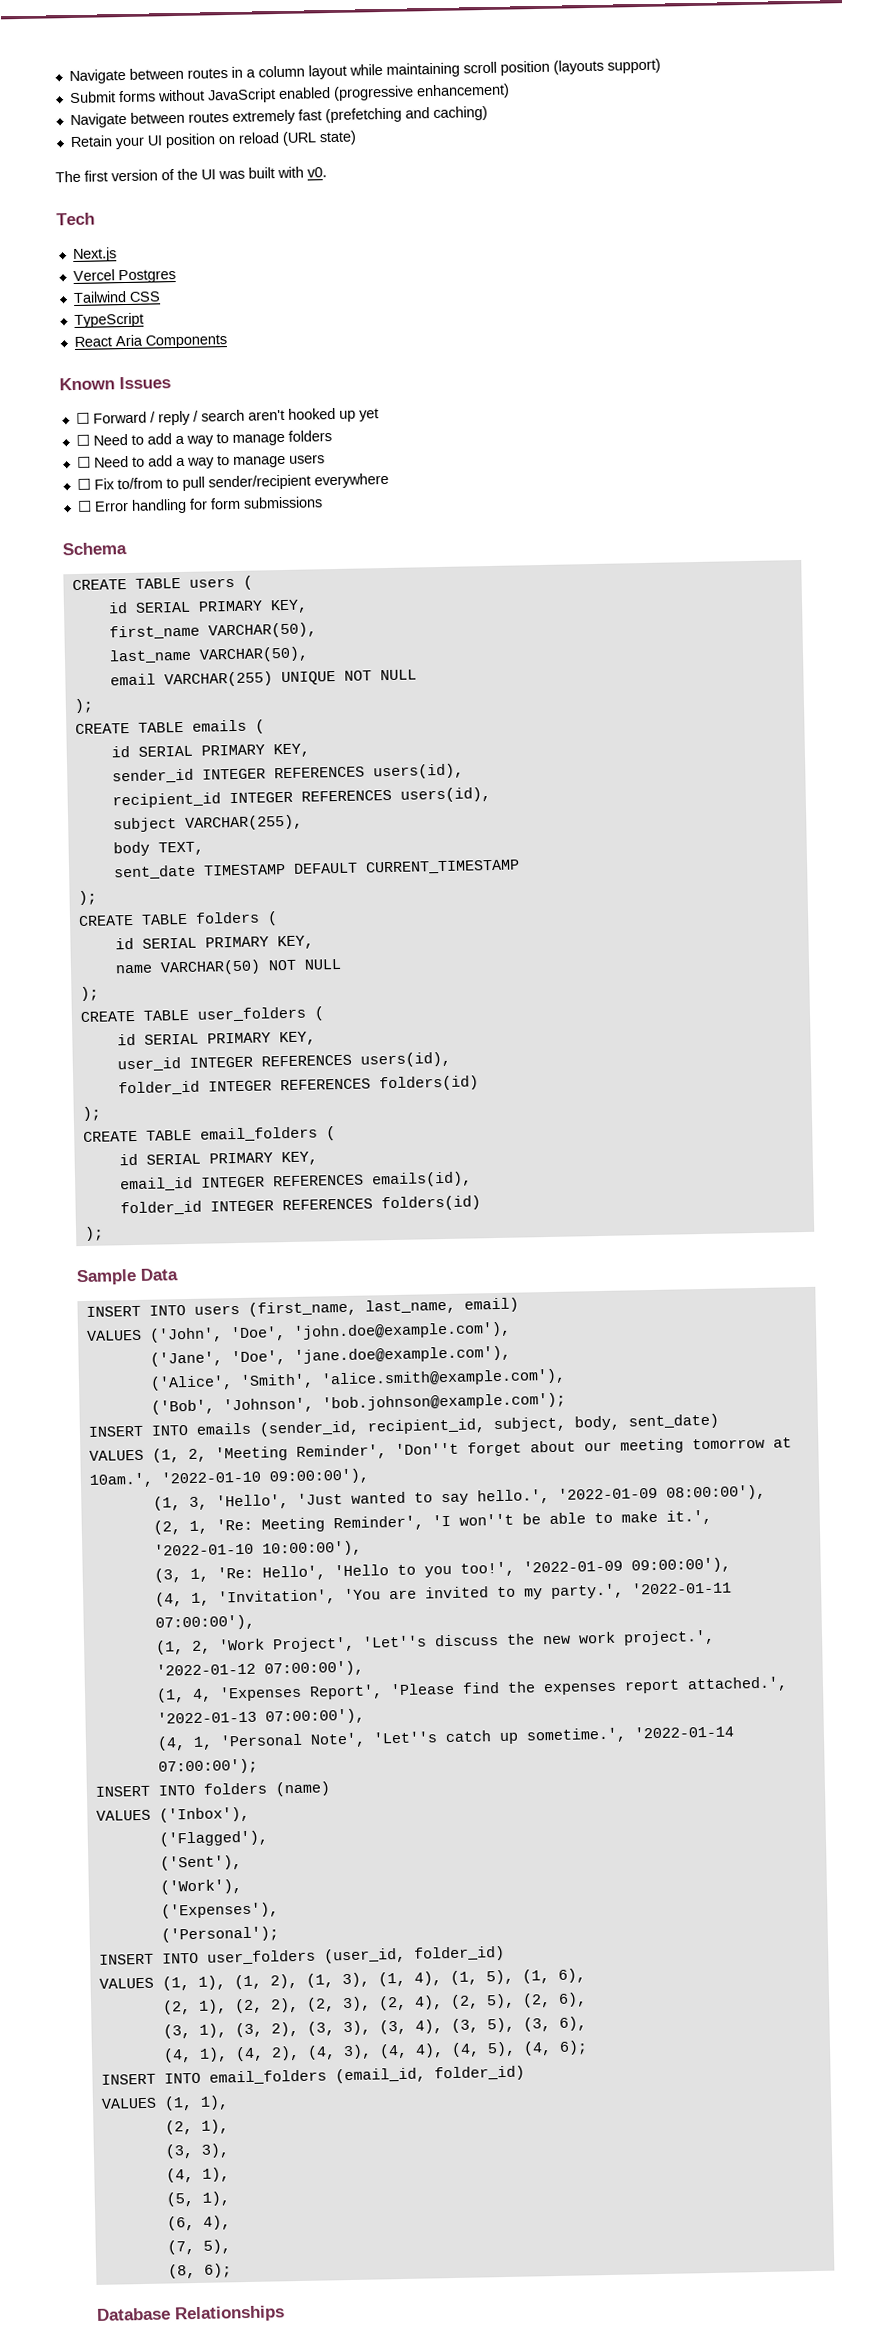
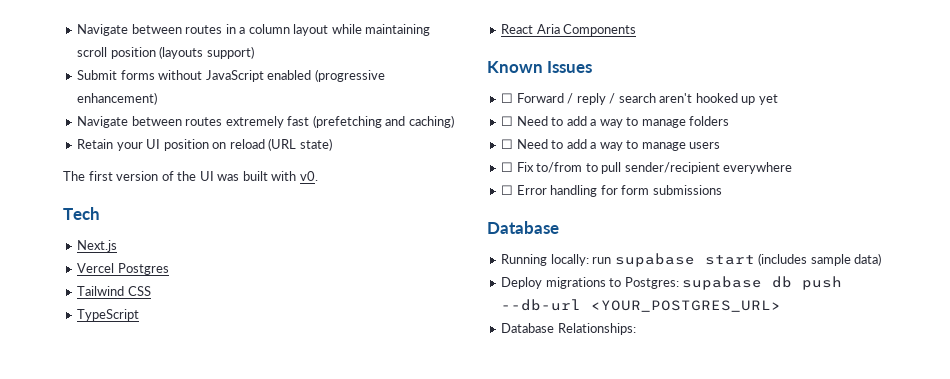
  ☐ Error handling for form submissions
- Schema
- CREATE TABLE users (
- id SERIAL PRIMARY KEY,
- first_name VARCHAR(50),
- last_name VARCHAR(50),
- email VARCHAR(255) UNIQUE NOT NULL
- );
- CREATE TABLE emails (
- id SERIAL PRIMARY KEY,
- sender_id INTEGER REFERENCES users(id),
- recipient_id INTEGER REFERENCES users(id),
- subject VARCHAR(255),
- body TEXT,
- sent_date TIMESTAMP DEFAULT CURRENT_TIMESTAMP
- );
- CREATE TABLE folders (
- id SERIAL PRIMARY KEY,
- name VARCHAR(50) NOT NULL
- );
- CREATE TABLE user_folders (
- id SERIAL PRIMARY KEY,
- user_id INTEGER REFERENCES users(id),
- folder_id INTEGER REFERENCES folders(id)
- );
- CREATE TABLE email_folders (
- id SERIAL PRIMARY KEY,
- email_id INTEGER REFERENCES emails(id),
- folder_id INTEGER REFERENCES folders(id)
- );
- Sample Data
- INSERT INTO users (first_name, last_name, email)
- VALUES ('John', 'Doe', 'john.doe@example.com'),
- ('Jane', 'Doe', 'jane.doe@example.com'),
- ('Alice', 'Smith', 'alice.smith@example.com'),
- ('Bob', 'Johnson', 'bob.johnson@example.com');
- INSERT INTO emails (sender_id, recipient_id, subject, body, sent_date)
- VALUES (1, 2, 'Meeting Reminder', 'Don''t forget about our meeting tomorrow at 10am.', '2022-01-10 09:00:00'),
- (1, 3, 'Hello', 'Just wanted to say hello.', '2022-01-09 08:00:00'),
- (2, 1, 'Re: Meeting Reminder', 'I won''t be able to make it.', '2022-01-10 10:00:00'),
- (3, 1, 'Re: Hello', 'Hello to you too!', '2022-01-09 09:00:00'),
- (4, 1, 'Invitation', 'You are invited to my party.', '2022-01-11 07:00:00'),
- (1, 2, 'Work Project', 'Let''s discuss the new work project.', '2022-01-12 07:00:00'),
- (1, 4, 'Expenses Report', 'Please find the expenses report attached.', '2022-01-13 07:00:00'),
- (4, 1, 'Personal Note', 'Let''s catch up sometime.', '2022-01-14 07:00:00');
- INSERT INTO folders (name)
- VALUES ('Inbox'),
- ('Flagged'),
- ('Sent'),
- ('Work'),
- ('Expenses'),
- ('Personal');
- INSERT INTO user_folders (user_id, folder_id)
- VALUES (1, 1), (1, 2), (1, 3), (1, 4), (1, 5), (1, 6),
- (2, 1), (2, 2), (2, 3), (2, 4), (2, 5), (2, 6),
- (3, 1), (3, 2), (3, 3), (3, 4), (3, 5), (3, 6),
- (4, 1), (4, 2), (4, 3), (4, 4), (4, 5), (4, 6);
- INSERT INTO email_folders (email_id, folder_id)
- VALUES (1, 1),
- (2, 1),
- (3, 3),
- (4, 1),
- (5, 1),
- (6, 4),
- (7, 5),
- (8, 6);
- Database Relationships
+ Database
+ Running locally: run supabase start (includes sample data)
+ Deploy migrations to Postgres: supabase db push --db-url <YOUR_POSTGRES_URL>
+ Database Relationships:

